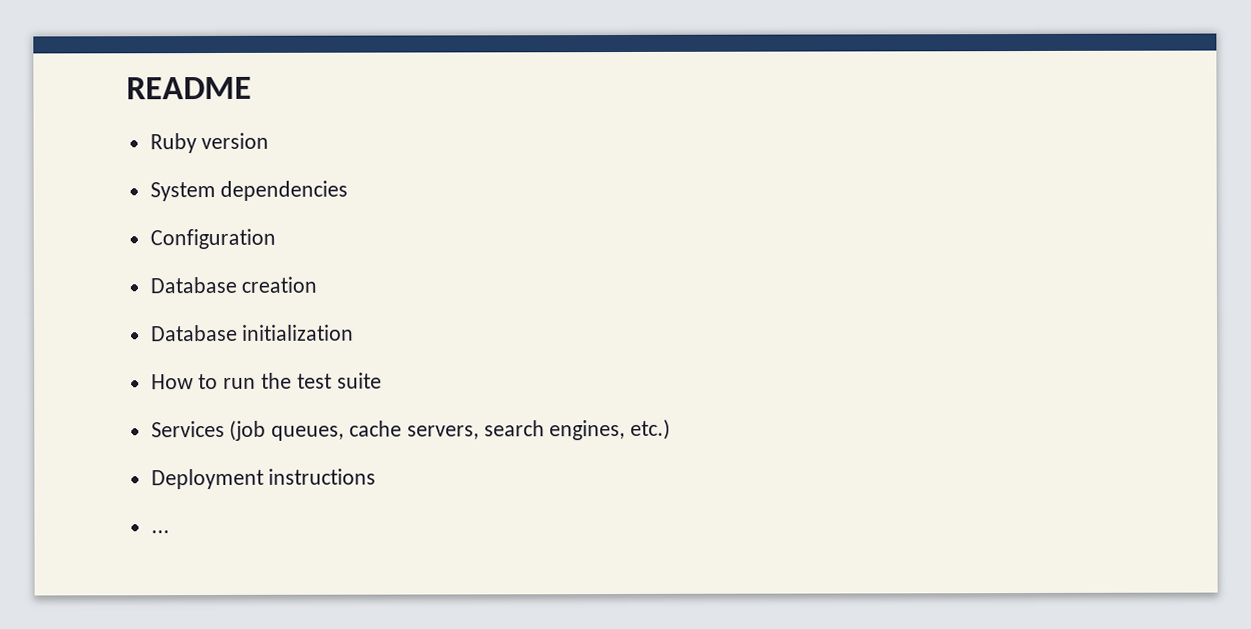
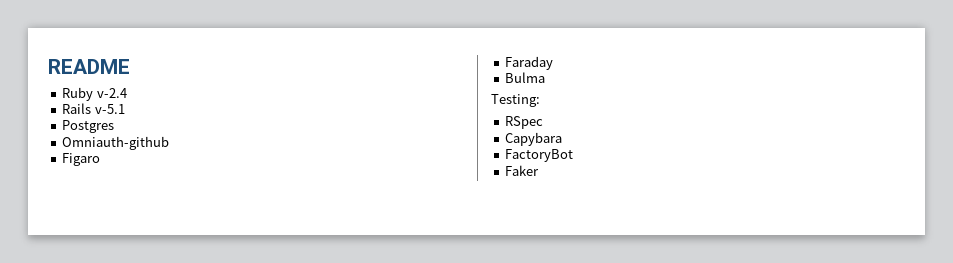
- Ruby version
- System dependencies
- Configuration
- Database creation
- Database initialization
- How to run the test suite
- Services (job queues, cache servers, search engines, etc.)
- Deployment instructions
- ...
+ Ruby v-2.4
+ Rails v-5.1
+ Postgres
+ Omniauth-github
+ Figaro
+ Faraday
+ Bulma
+ Testing:
+ RSpec
+ Capybara
+ FactoryBot
+ Faker

